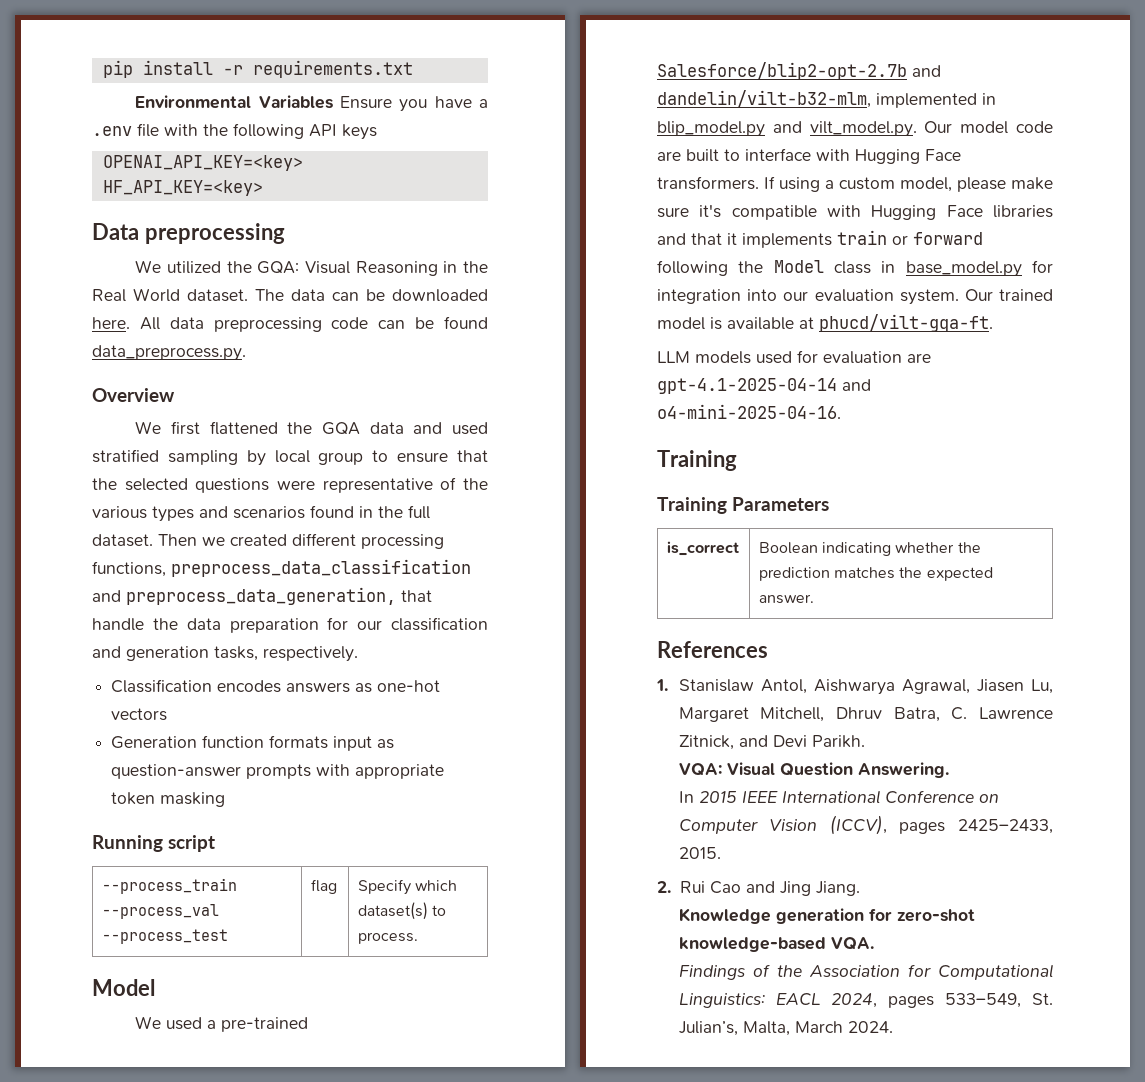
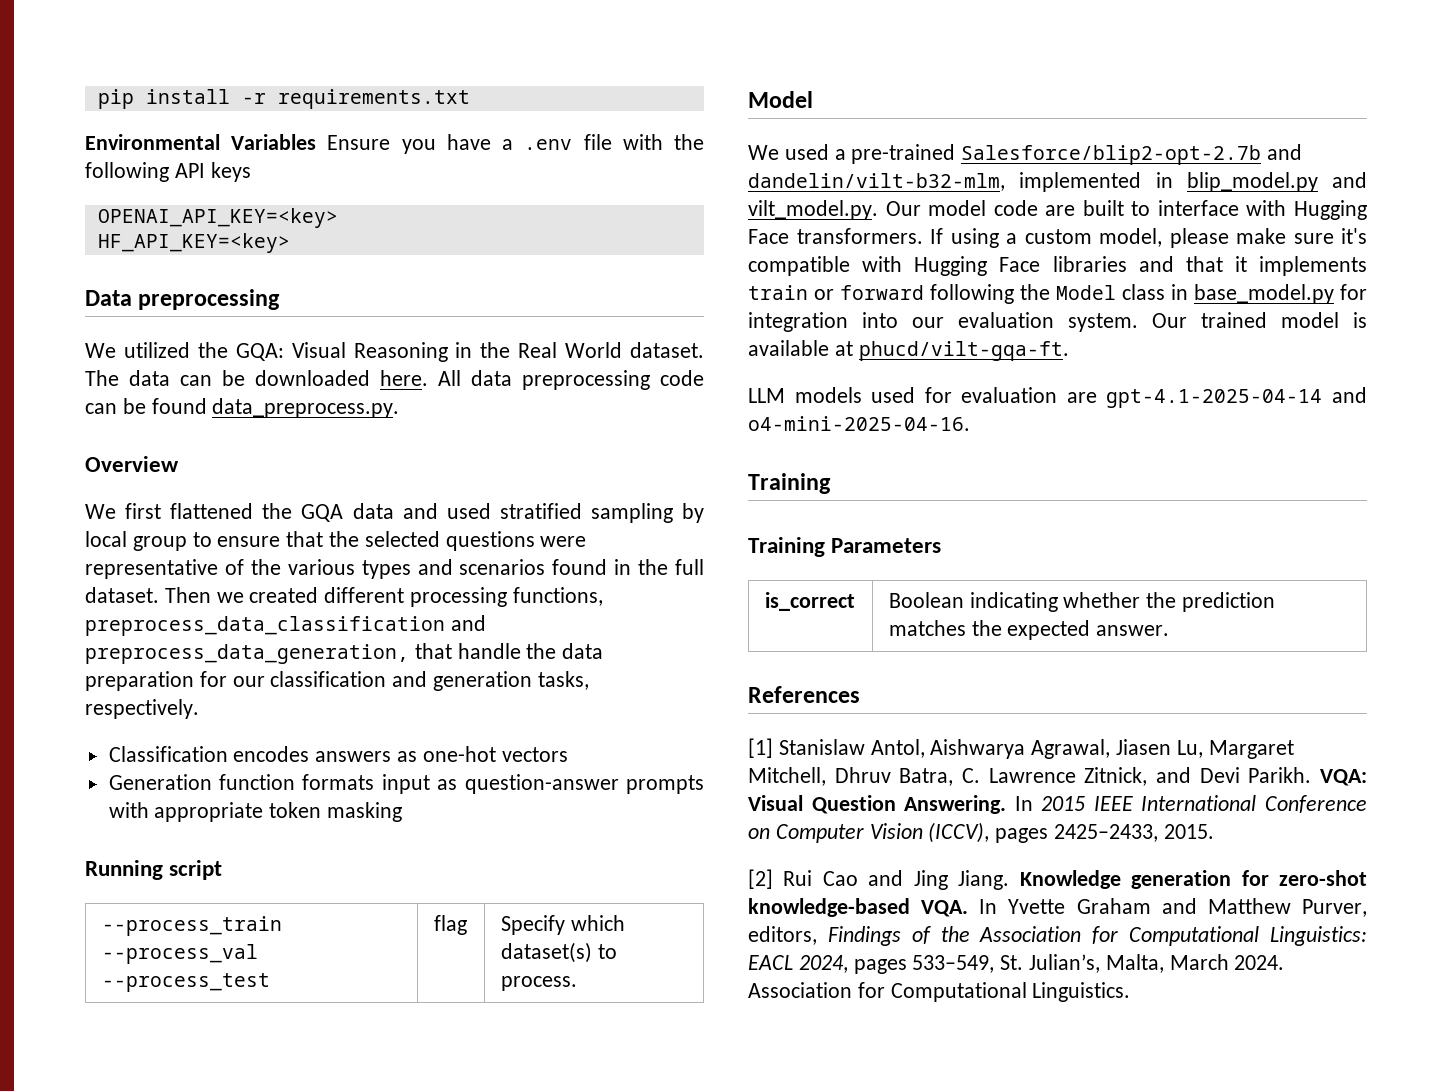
- 1. Stanislaw Antol, Aishwarya Agrawal, Jiasen Lu, Margaret Mitchell, Dhruv Batra, C. Lawrence Zitnick, and Devi Parikh.
- VQA: Visual Question Answering.
- In 2015 IEEE International Conference on Computer Vision (ICCV), pages 2425–2433, 2015.
+ [1] Stanislaw Antol, Aishwarya Agrawal, Jiasen Lu, Margaret Mitchell, Dhruv Batra, C. Lawrence Zitnick, and Devi Parikh. VQA: Visual Question Answering. In 2015 IEEE International Conference on Computer Vision (ICCV), pages 2425–2433, 2015.
- 2. Rui Cao and Jing Jiang.
- Knowledge generation for zero-shot knowledge-based VQA.
- Findings of the Association for Computational Linguistics: EACL 2024, pages 533–549, St. Julian’s, Malta, March 2024.
+ [2] Rui Cao and Jing Jiang. Knowledge generation for zero-shot knowledge-based VQA. In Yvette Graham and Matthew Purver, editors, Findings of the Association for Computational Linguistics: EACL 2024, pages 533–549, St. Julian’s, Malta, March 2024.
+ Association for Computational Linguistics.

